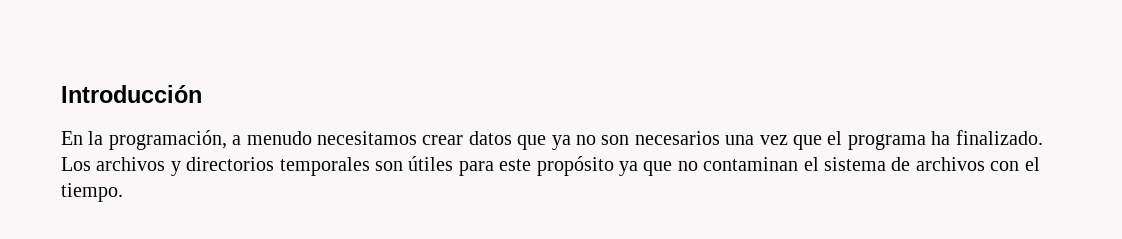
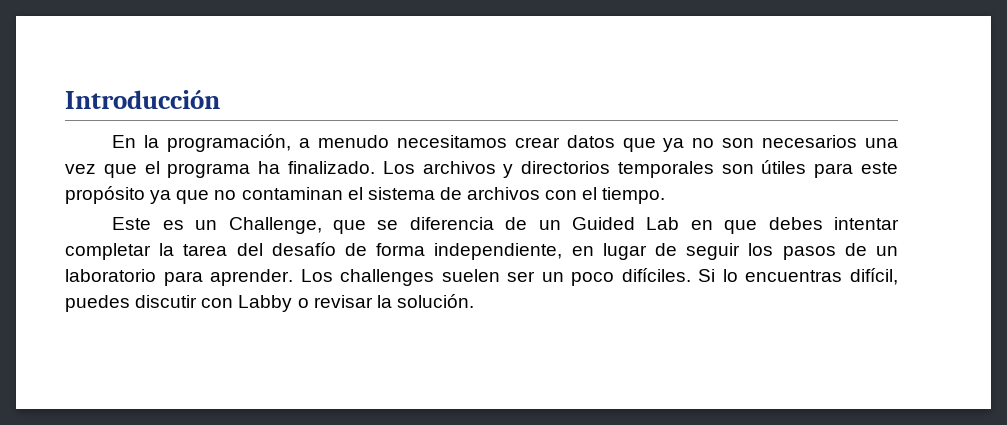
+ Este es un Challenge, que se diferencia de un Guided Lab en que debes intentar completar la tarea del desafío de forma independiente, en lugar de seguir los pasos de un laboratorio para aprender. Los challenges suelen ser un poco difíciles. Si lo encuentras difícil, puedes discutir con Labby o revisar la solución.

